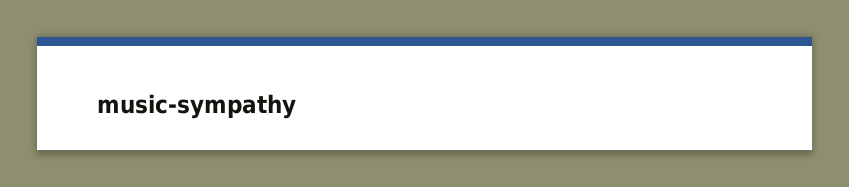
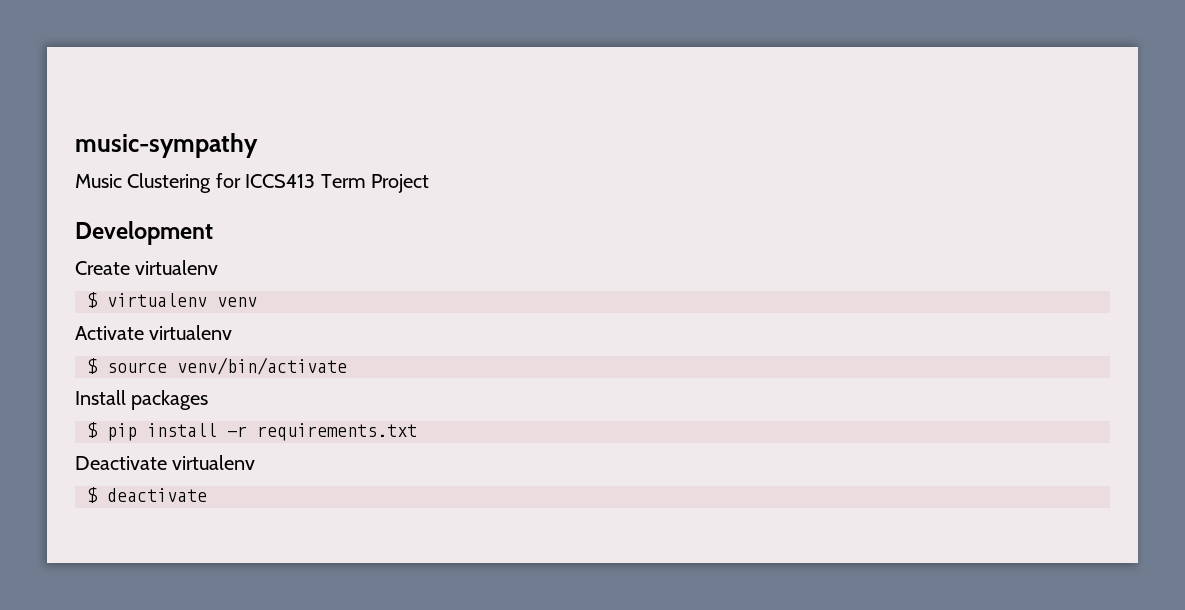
+ Music Clustering for ICCS413 Term Project
+ Development
+ Create virtualenv
+ $ virtualenv venv
+ Activate virtualenv
+ $ source venv/bin/activate
+ Install packages
+ $ pip install -r requirements.txt
+ Deactivate virtualenv
+ $ deactivate

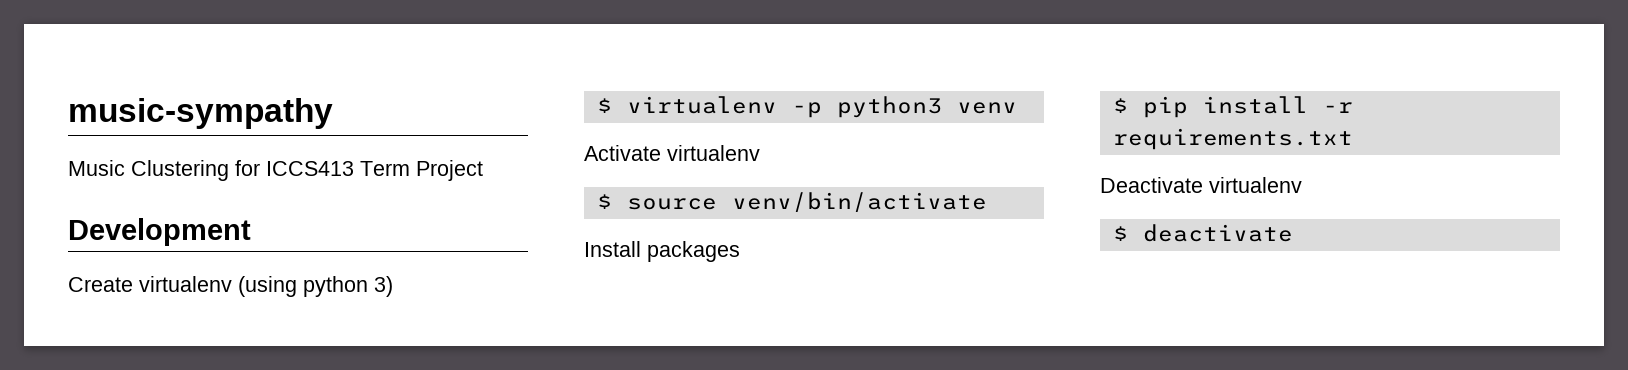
- Create virtualenv
+ Create virtualenv (using python 3)
- $ virtualenv venv
+ $ virtualenv -p python3 venv

